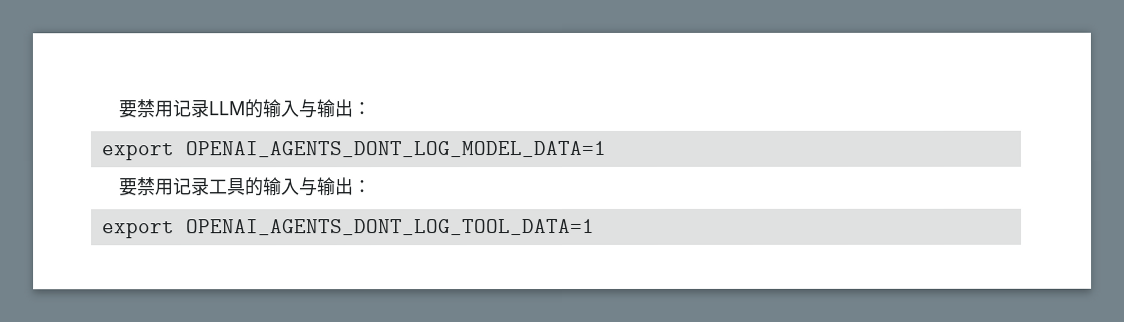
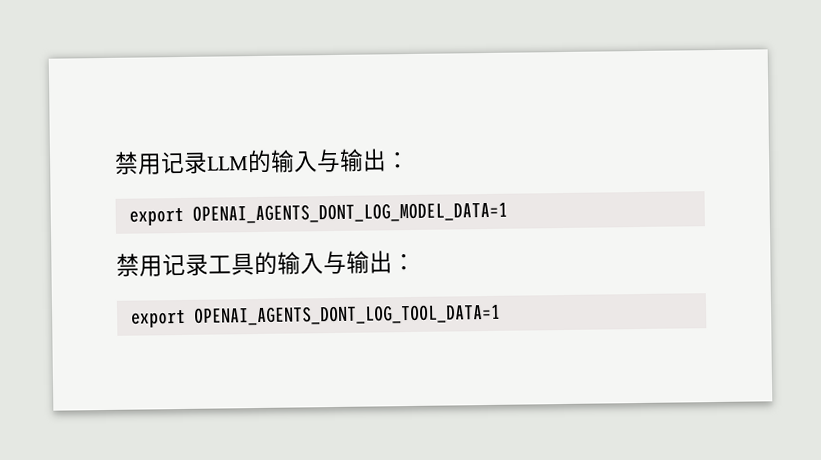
- 要禁用记录LLM的输入与输出：
+ 禁用记录LLM的输入与输出：
- 要禁用记录工具的输入与输出：
+ 禁用记录工具的输入与输出：

